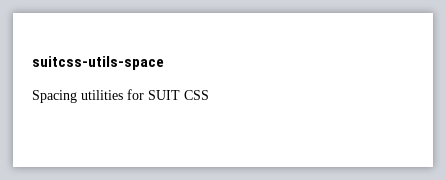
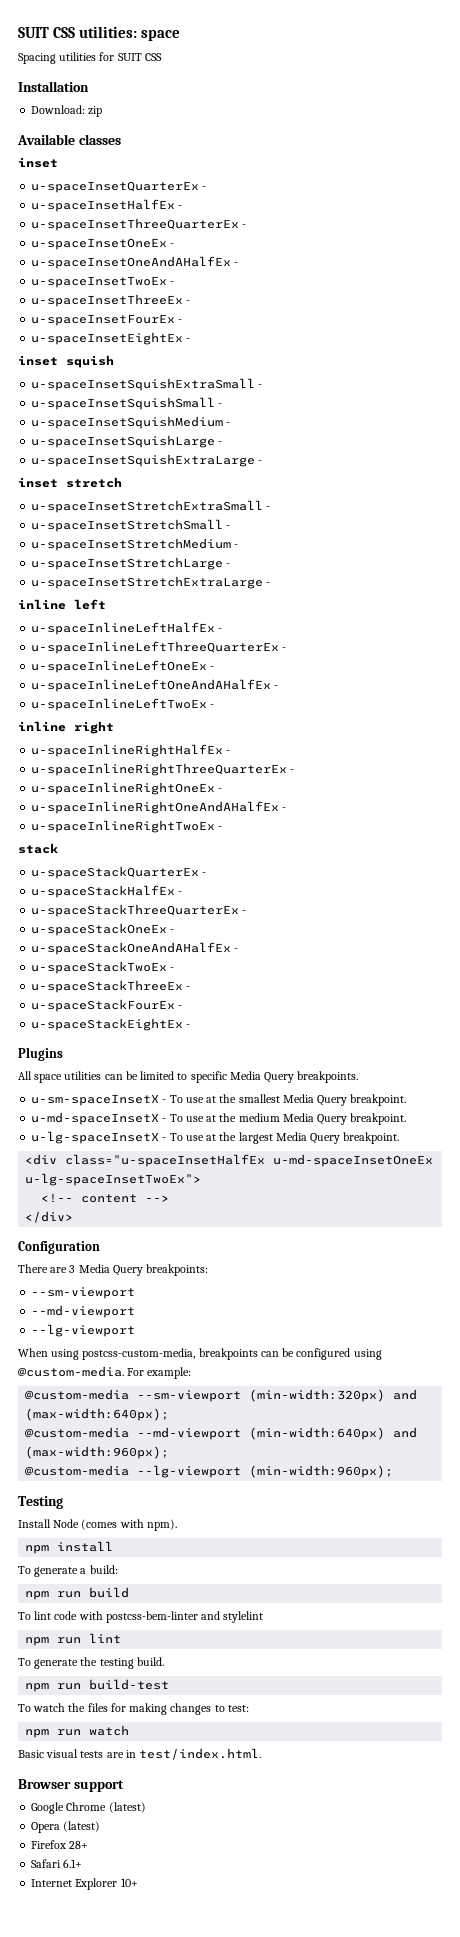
- suitcss-utils-space
+ SUIT CSS utilities: space
+ Installation
+ Download: zip
+ Available classes
+ inset
+ u-spaceInsetQuarterEx -
+ u-spaceInsetHalfEx -
+ u-spaceInsetThreeQuarterEx -
+ u-spaceInsetOneEx -
+ u-spaceInsetOneAndAHalfEx -
+ u-spaceInsetTwoEx -
+ u-spaceInsetThreeEx -
+ u-spaceInsetFourEx -
+ u-spaceInsetEightEx -
+ inset squish
+ u-spaceInsetSquishExtraSmall -
+ u-spaceInsetSquishSmall -
+ u-spaceInsetSquishMedium -
+ u-spaceInsetSquishLarge -
+ u-spaceInsetSquishExtraLarge -
+ inset stretch
+ u-spaceInsetStretchExtraSmall -
+ u-spaceInsetStretchSmall -
+ u-spaceInsetStretchMedium -
+ u-spaceInsetStretchLarge -
+ u-spaceInsetStretchExtraLarge -
+ inline left
+ u-spaceInlineLeftHalfEx -
+ u-spaceInlineLeftThreeQuarterEx -
+ u-spaceInlineLeftOneEx -
+ u-spaceInlineLeftOneAndAHalfEx -
+ u-spaceInlineLeftTwoEx -
+ inline right
+ u-spaceInlineRightHalfEx -
+ u-spaceInlineRightThreeQuarterEx -
+ u-spaceInlineRightOneEx -
+ u-spaceInlineRightOneAndAHalfEx -
+ u-spaceInlineRightTwoEx -
+ stack
+ u-spaceStackQuarterEx -
+ u-spaceStackHalfEx -
+ u-spaceStackThreeQuarterEx -
+ u-spaceStackOneEx -
+ u-spaceStackOneAndAHalfEx -
+ u-spaceStackTwoEx -
+ u-spaceStackThreeEx -
+ u-spaceStackFourEx -
+ u-spaceStackEightEx -
+ Plugins
+ All space utilities can be limited to specific Media Query breakpoints.
+ u-sm-spaceInsetX - To use at the smallest Media Query breakpoint.
+ u-md-spaceInsetX - To use at the medium Media Query breakpoint.
+ u-lg-spaceInsetX - To use at the largest Media Query breakpoint.
+ <div class="u-spaceInsetHalfEx u-md-spaceInsetOneEx u-lg-spaceInsetTwoEx">
+ <!-- content -->
+ </div>
+ Configuration
+ There are 3 Media Query breakpoints:
+ --sm-viewport
+ --md-viewport
+ --lg-viewport
+ When using postcss-custom-media, breakpoints can be configured using @custom-media. For example:
+ @custom-media --sm-viewport (min-width:320px) and (max-width:640px);
+ @custom-media --md-viewport (min-width:640px) and (max-width:960px);
+ @custom-media --lg-viewport (min-width:960px);
+ Testing
+ Install Node (comes with npm).
+ npm install
+ To generate a build:
+ npm run build
+ To lint code with postcss-bem-linter and stylelint
+ npm run lint
+ To generate the testing build.
+ npm run build-test
+ To watch the files for making changes to test:
+ npm run watch
+ Basic visual tests are in test/index.html.
+ Browser support
+ Google Chrome (latest)
+ Opera (latest)
+ Firefox 28+
+ Safari 6.1+
+ Internet Explorer 10+

